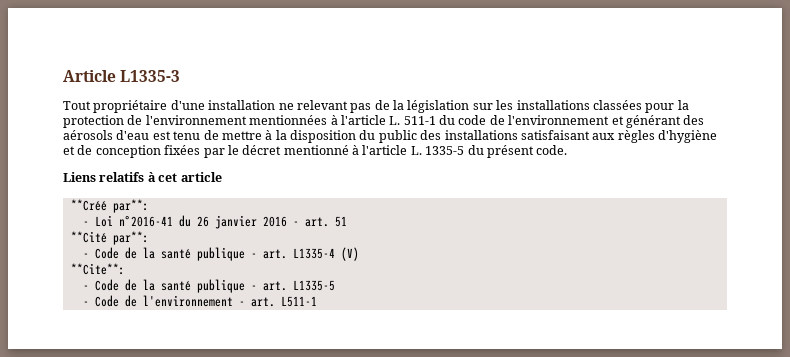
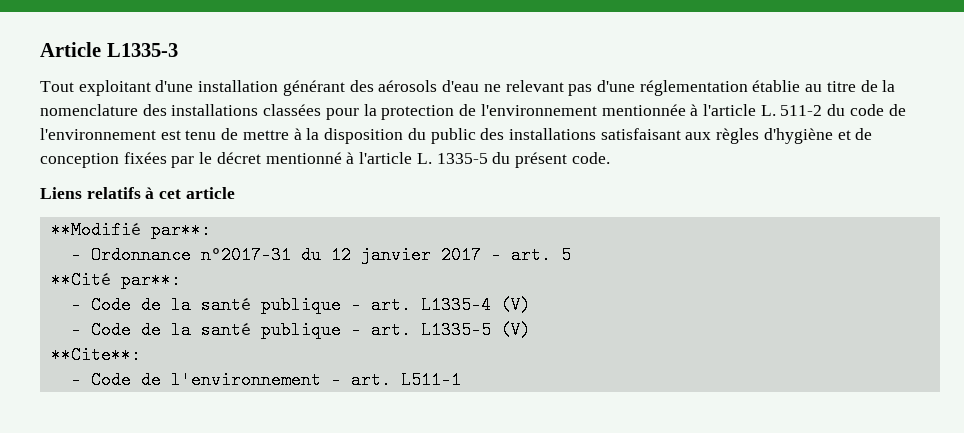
- Tout propriétaire d'une installation ne relevant pas de la législation sur les installations classées pour la protection de l'environnement mentionnées à l'article L. 511-1 du code de l'environnement et générant des aérosols d'eau est tenu de mettre à la disposition du public des installations satisfaisant aux règles d'hygiène et de conception fixées par le décret mentionné à l'article L. 1335-5 du présent code.
+ Tout exploitant d'une installation générant des aérosols d'eau ne relevant pas d'une réglementation établie au titre de la nomenclature des installations classées pour la protection de l'environnement mentionnée à l'article L. 511-2 du code de l'environnement est tenu de mettre à la disposition du public des installations satisfaisant aux règles d'hygiène et de conception fixées par le décret mentionné à l'article L. 1335-5 du présent code.
- **Créé par**:
- - Loi n°2016-41 du 26 janvier 2016 - art. 51
+ **Modifié par**:
+ - Ordonnance n°2017-31 du 12 janvier 2017 - art. 5
- **Cite**:
- - Code de la santé publique - art. L1335-5
+ - Code de la santé publique - art. L1335-5 (V)
+ **Cite**:

